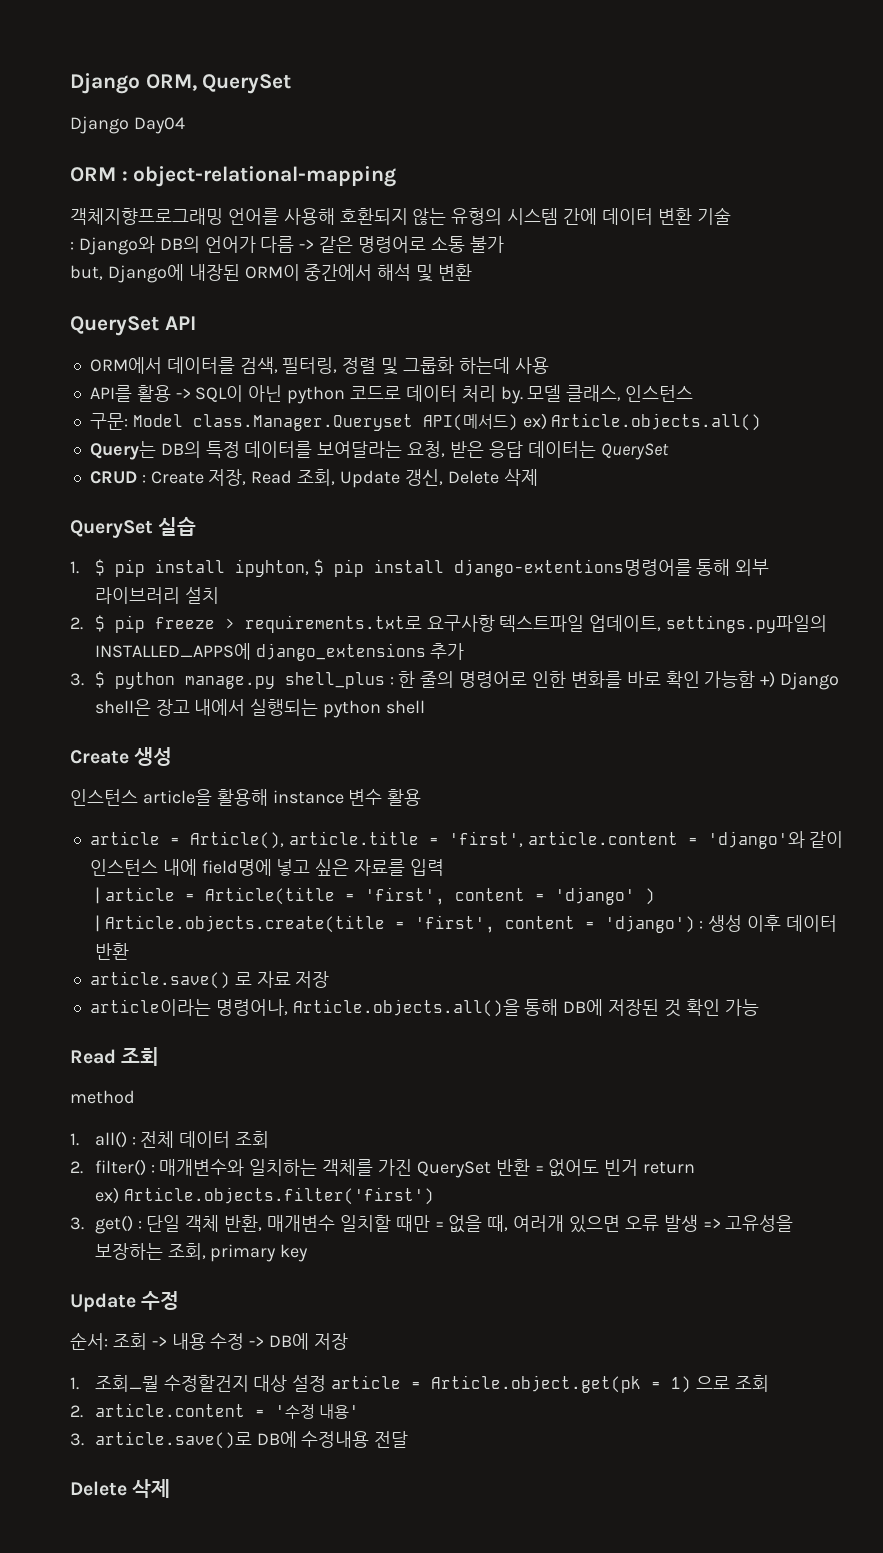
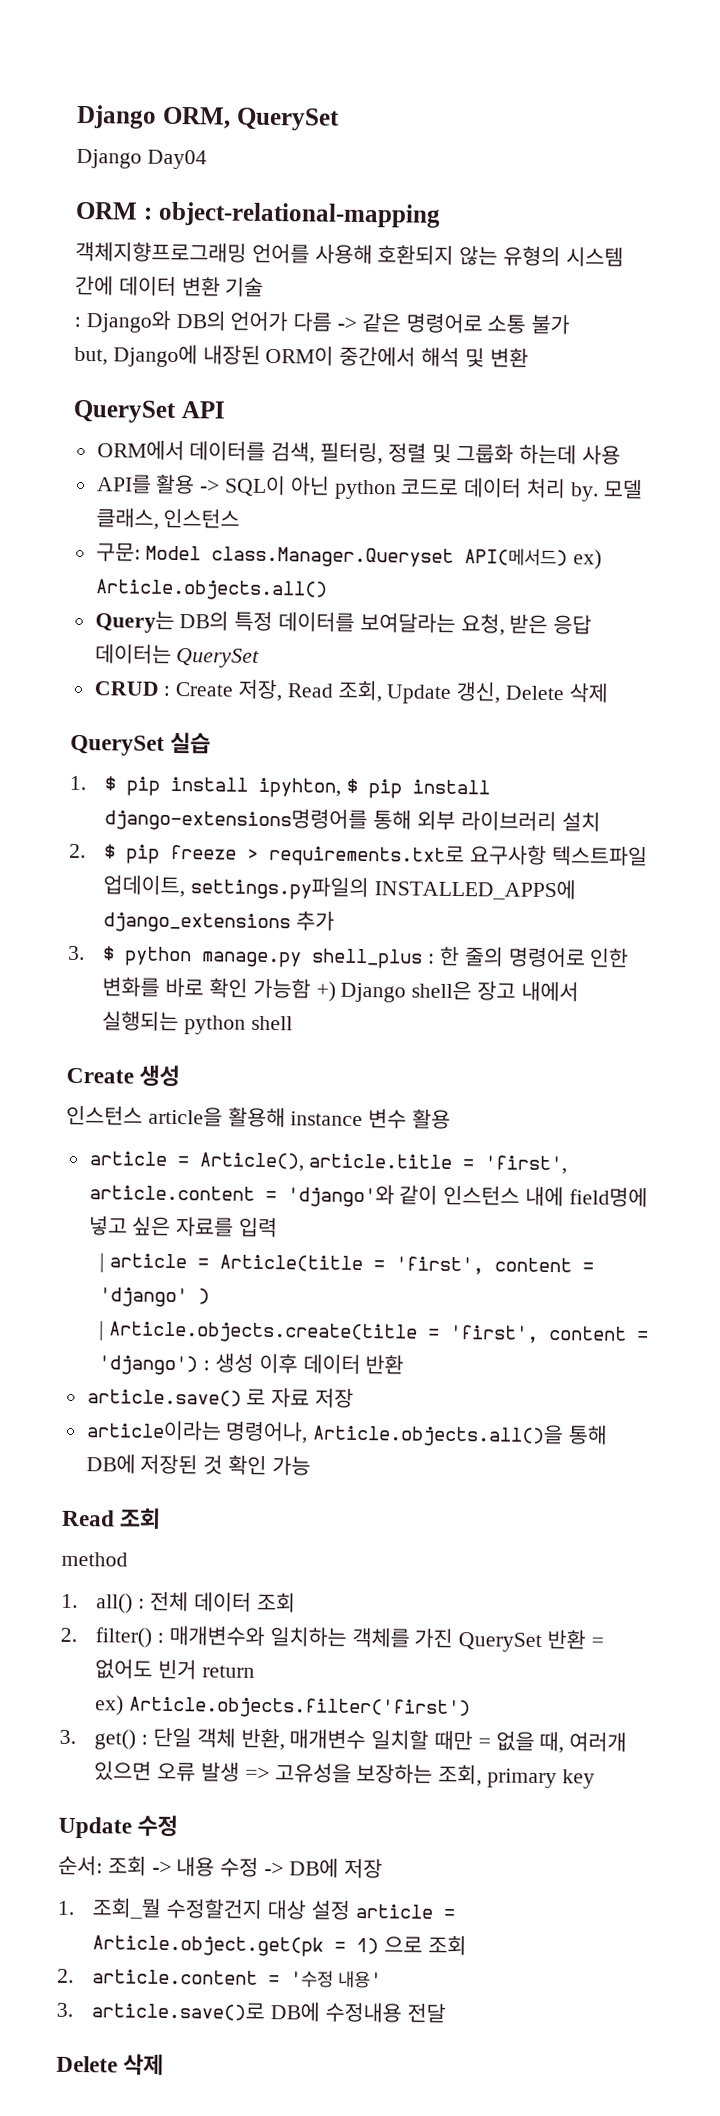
- 1. $ pip install ipyhton, $ pip install django-extentions명령어를 통해 외부 라이브러리 설치
+ 1. $ pip install ipyhton, $ pip install django-extensions명령어를 통해 외부 라이브러리 설치

